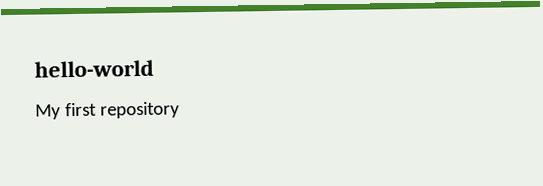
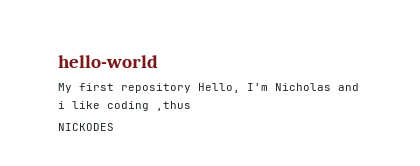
- My first repository
+ My first repository Hello, I'm Nicholas and i like coding ,thus
+ NICKODES

